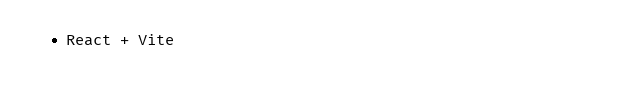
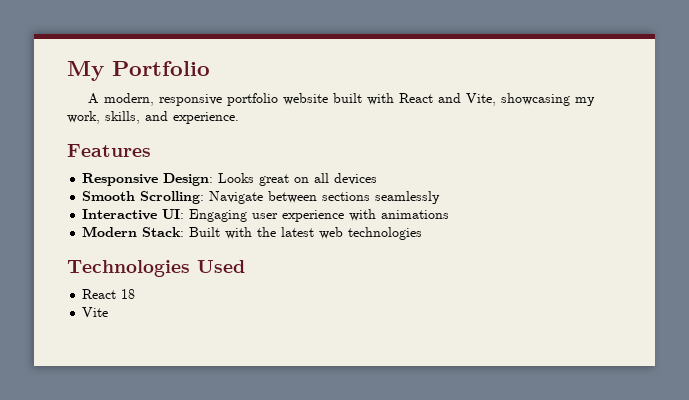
- React + Vite
+ My Portfolio
+ A modern, responsive portfolio website built with React and Vite, showcasing my work, skills, and experience.
+ Features
+ Responsive Design: Looks great on all devices
+ Smooth Scrolling: Navigate between sections seamlessly
+ Interactive UI: Engaging user experience with animations
+ Modern Stack: Built with the latest web technologies
+ Technologies Used
+ React 18
+ Vite

